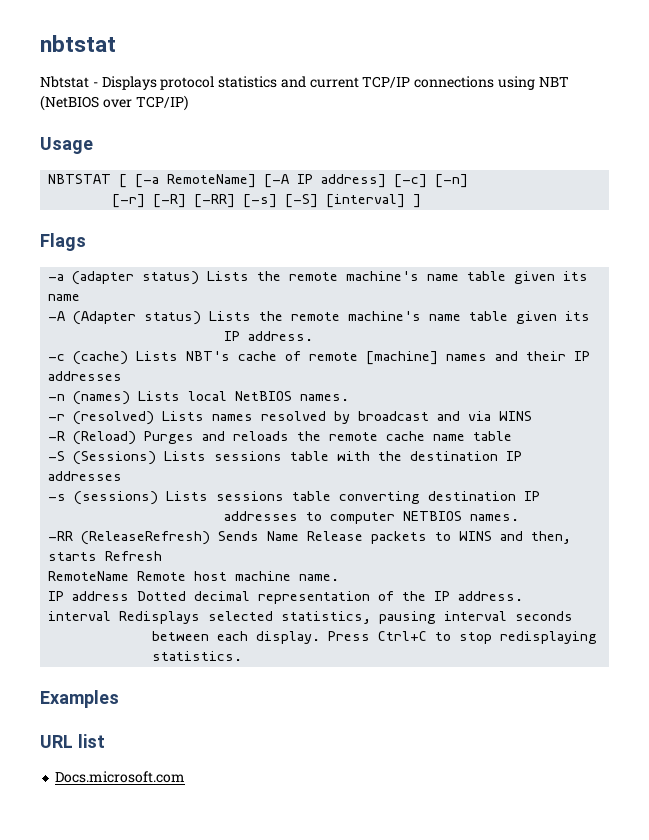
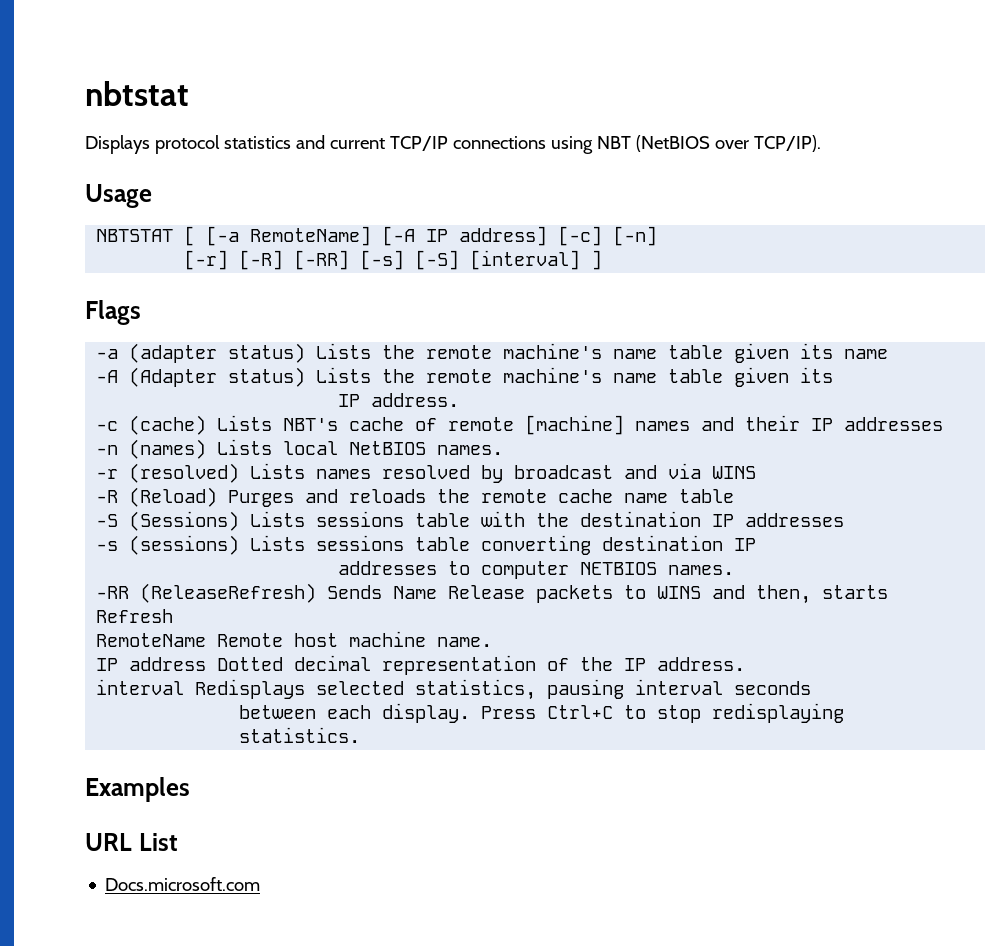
- Nbtstat - Displays protocol statistics and current TCP/IP connections using NBT (NetBIOS over TCP/IP)
+ Displays protocol statistics and current TCP/IP connections using NBT (NetBIOS over TCP/IP).
- URL list
+ URL List

